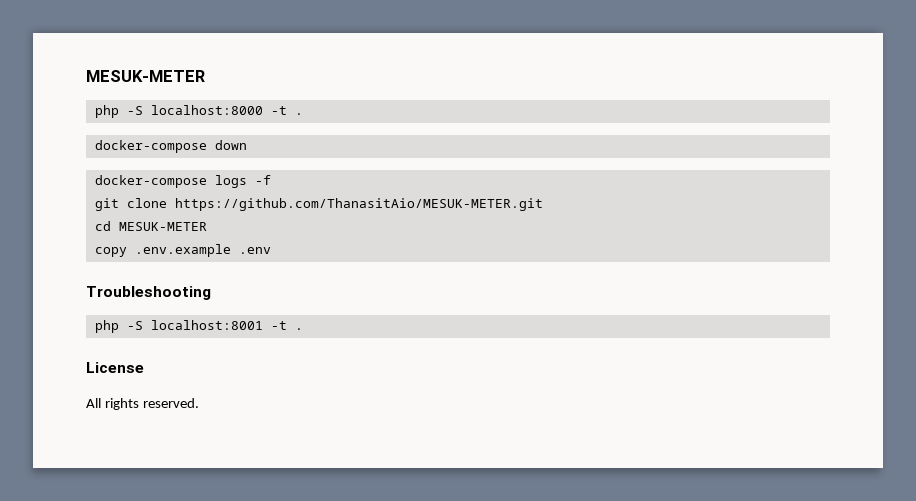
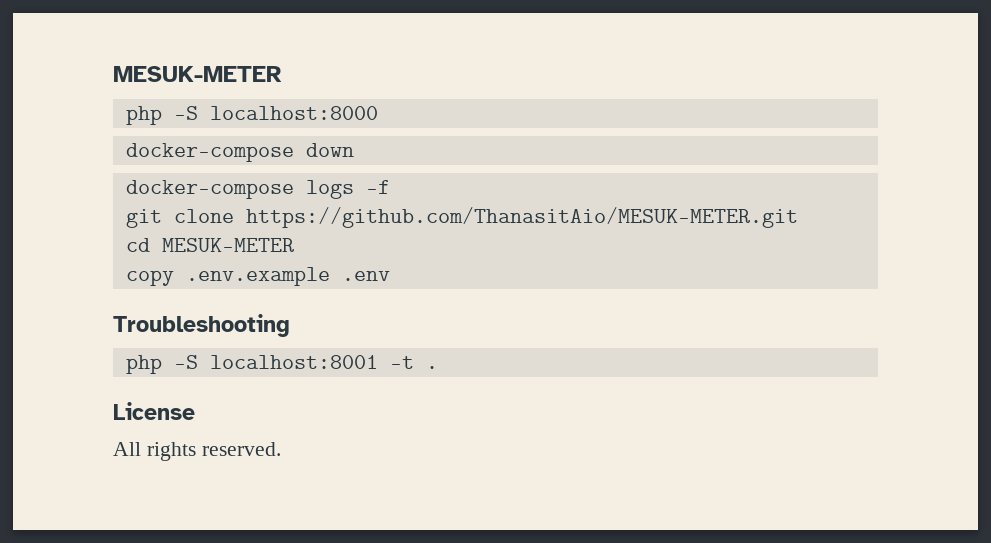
- php -S localhost:8000 -t .
+ php -S localhost:8000

